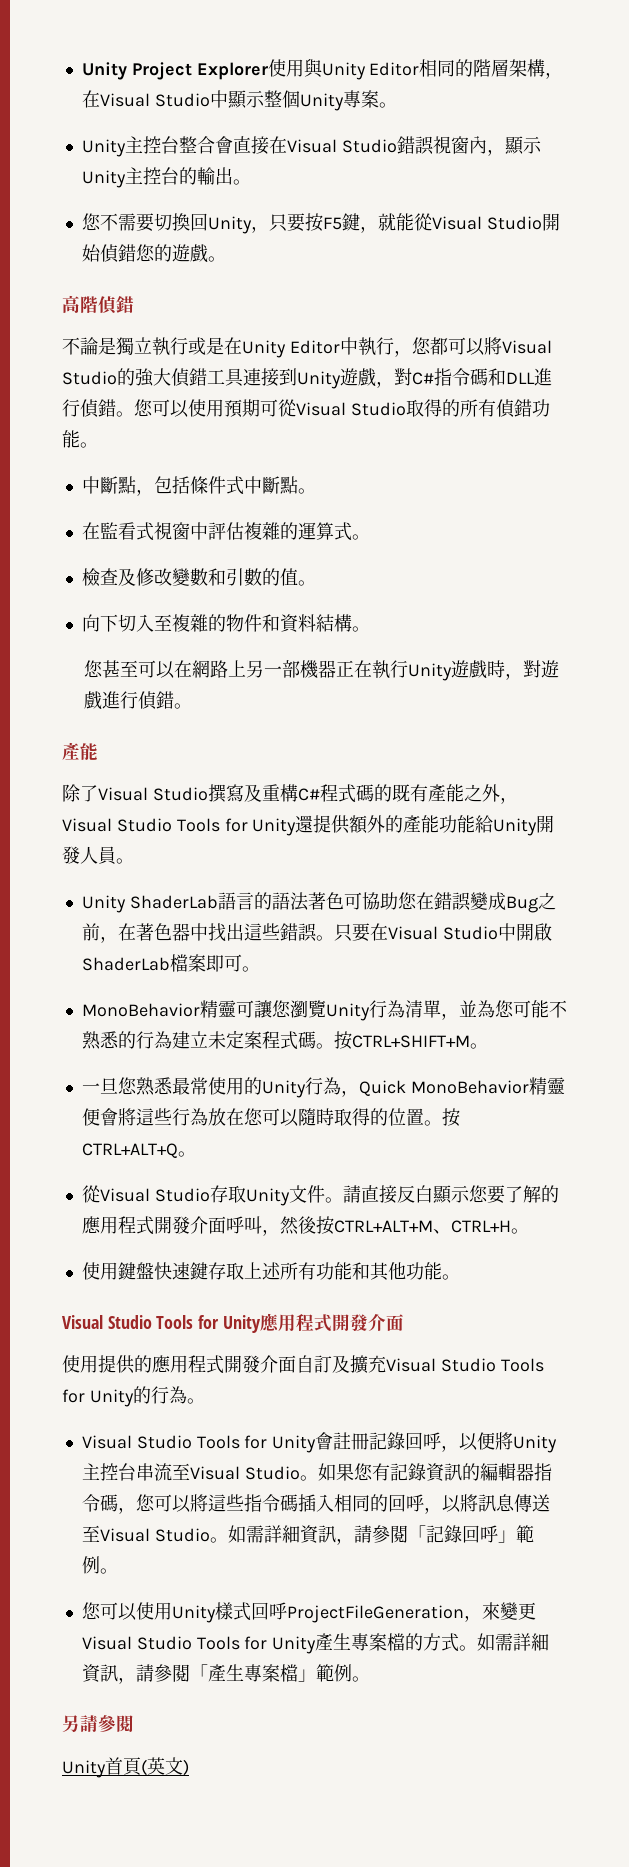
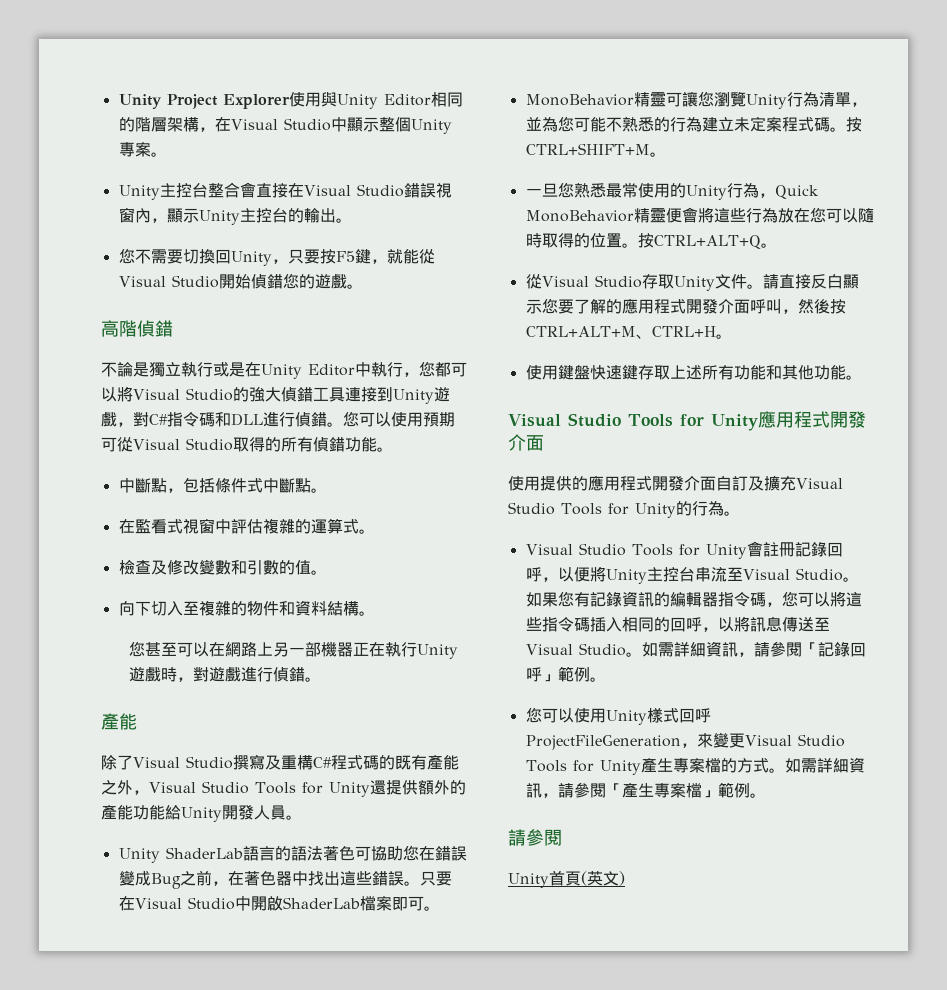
  如需詳細資訊，請參閱「產生專案檔」範例。
- 另請參閱
+ 請參閱

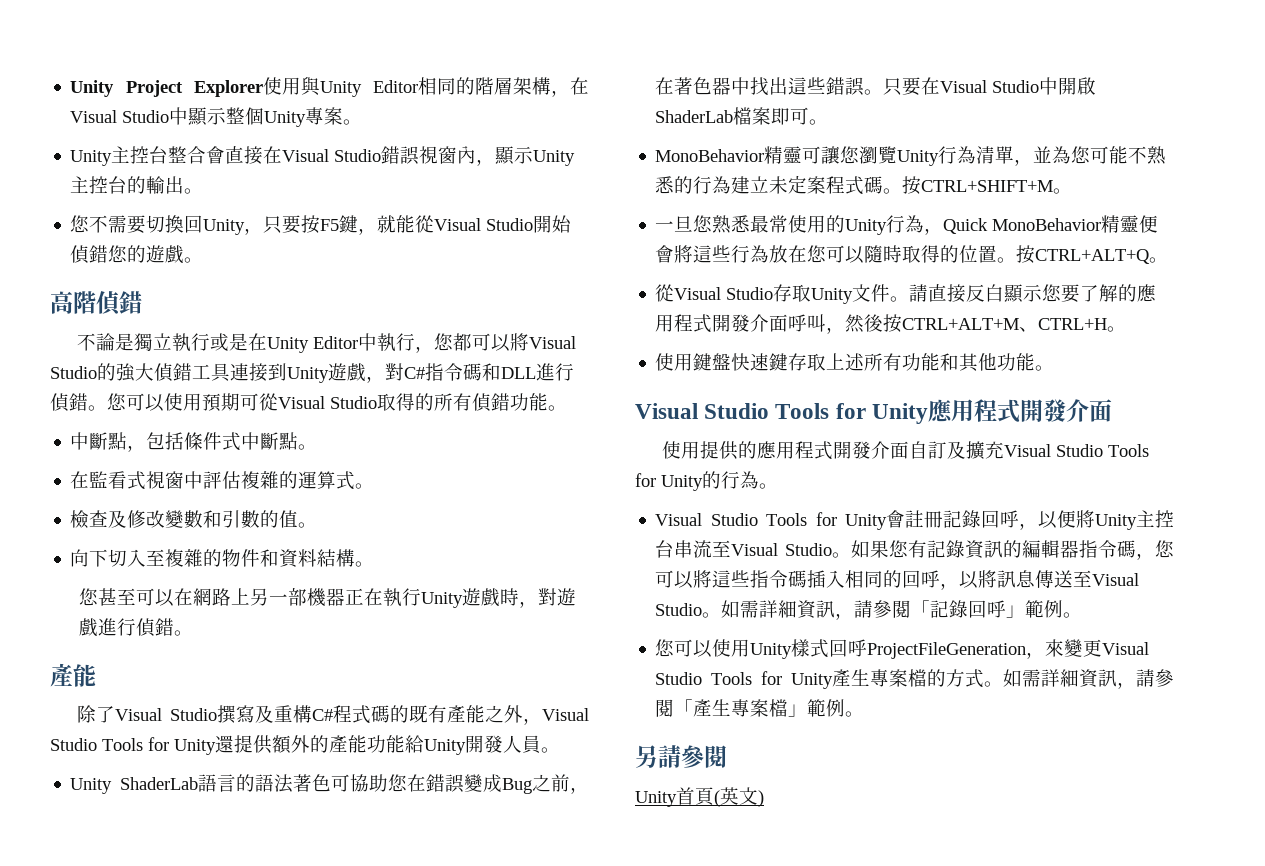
  如需詳細資訊，請參閱「產生專案檔」範例。
- 請參閱
+ 另請參閱

